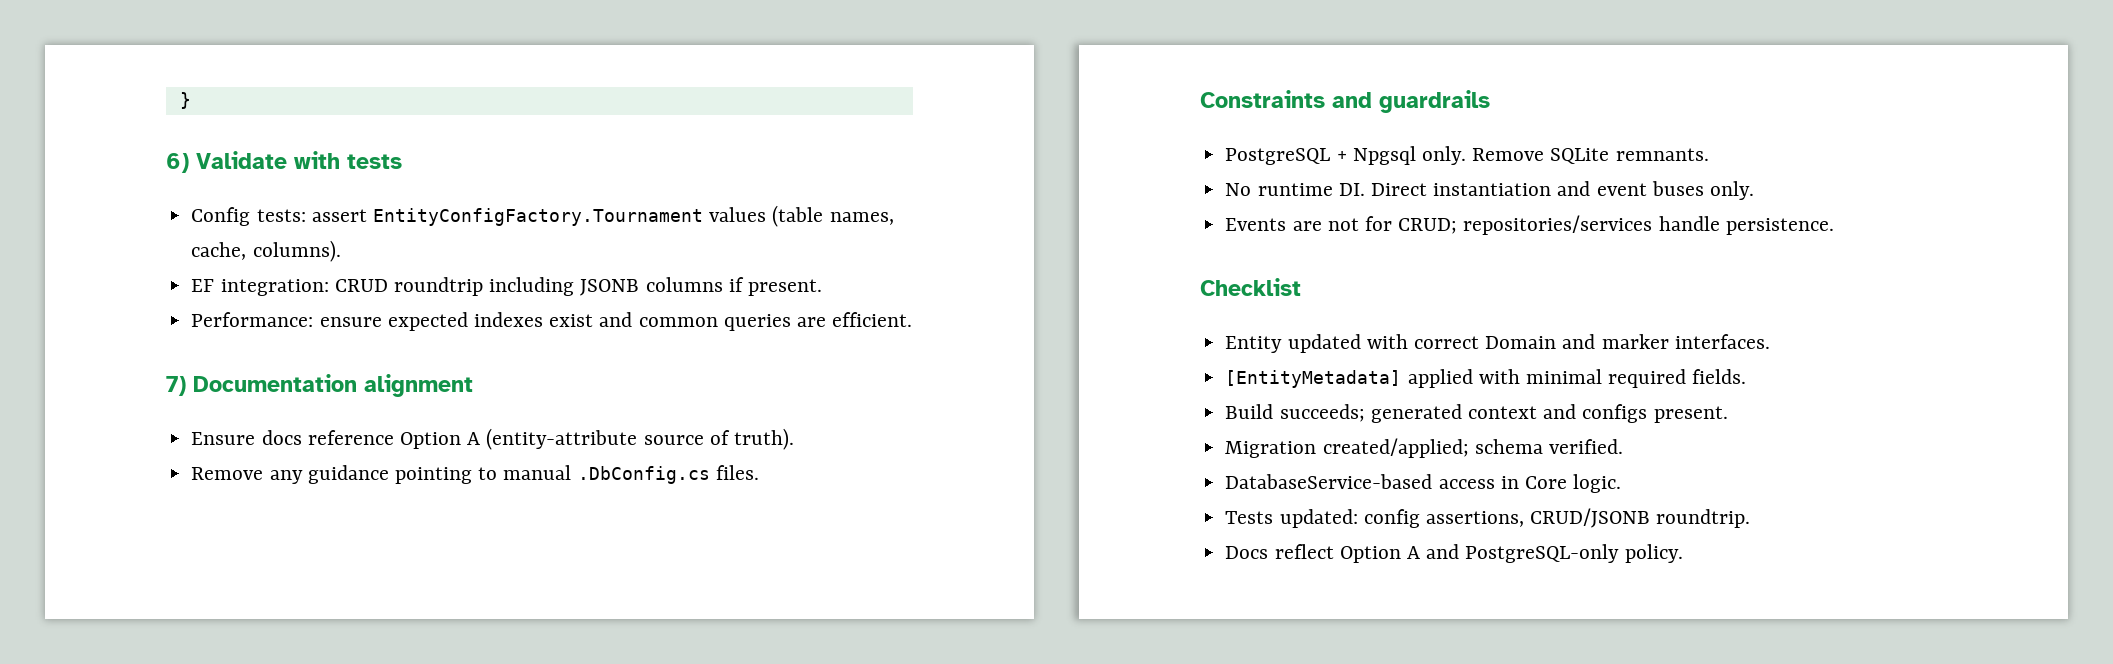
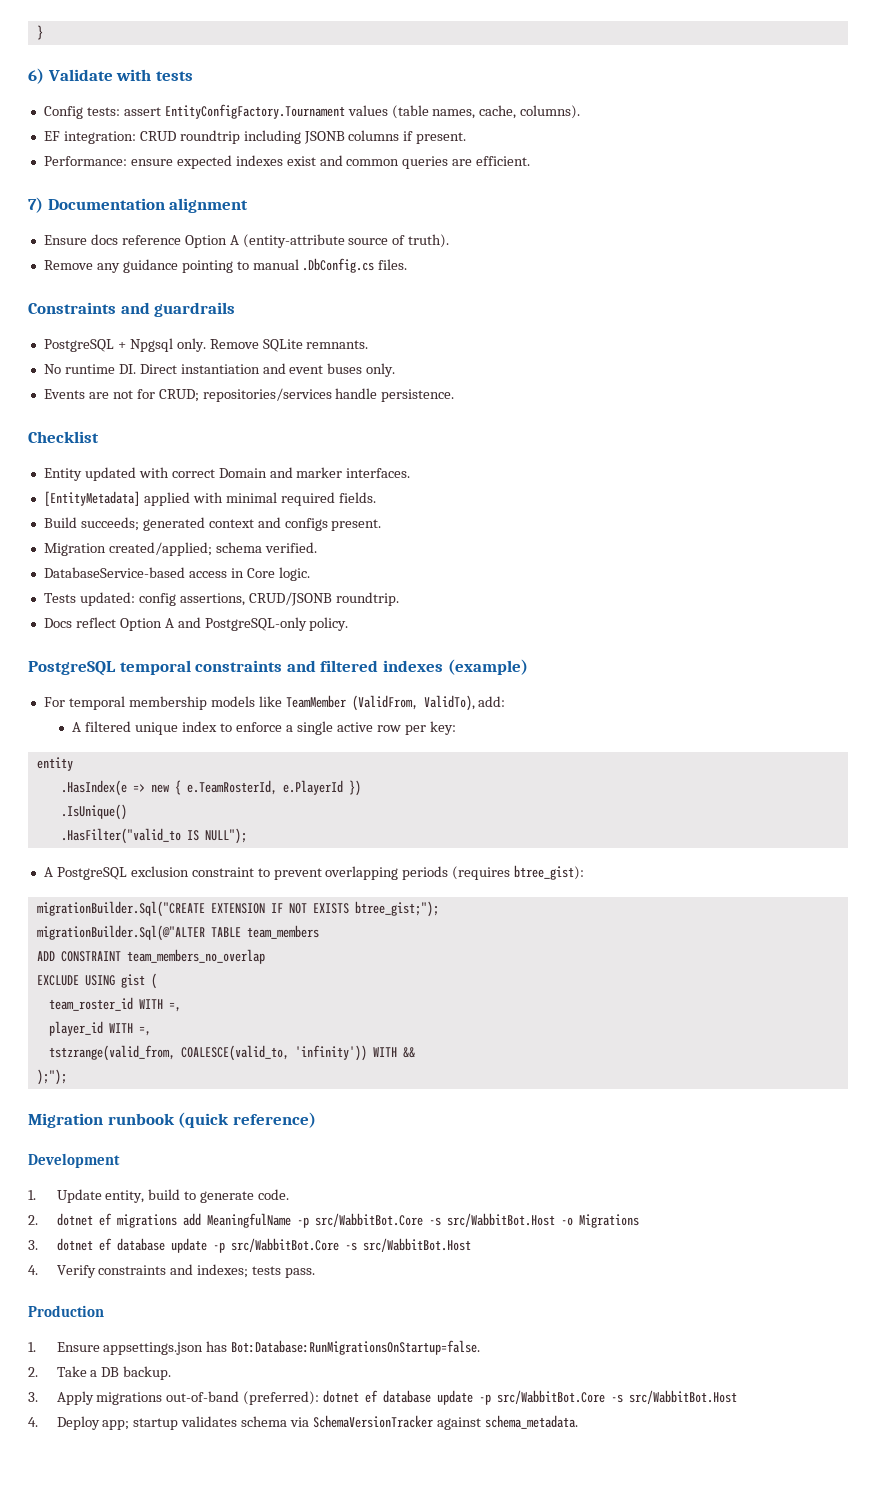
+ PostgreSQL temporal constraints and filtered indexes (example)
+ For temporal membership models like TeamMember (ValidFrom, ValidTo), add:
+ A filtered unique index to enforce a single active row per key:
+ entity
+ .HasIndex(e => new { e.TeamRosterId, e.PlayerId })
+ .IsUnique()
+ .HasFilter("valid_to IS NULL");
+ A PostgreSQL exclusion constraint to prevent overlapping periods (requires btree_gist):
+ migrationBuilder.Sql("CREATE EXTENSION IF NOT EXISTS btree_gist;");
+ migrationBuilder.Sql(@"ALTER TABLE team_members
+ ADD CONSTRAINT team_members_no_overlap
+ EXCLUDE USING gist (
+ team_roster_id WITH =,
+ player_id WITH =,
+ tstzrange(valid_from, COALESCE(valid_to, 'infinity')) WITH &&
+ );");
+ Migration runbook (quick reference)
+ Development
+ 1. Update entity, build to generate code.
+ 2. dotnet ef migrations add MeaningfulName -p src/WabbitBot.Core -s src/WabbitBot.Host -o Migrations
+ 3. dotnet ef database update -p src/WabbitBot.Core -s src/WabbitBot.Host
+ 4. Verify constraints and indexes; tests pass.
+ Production
+ 1. Ensure appsettings.json has Bot:Database:RunMigrationsOnStartup=false.
+ 2. Take a DB backup.
+ 3. Apply migrations out-of-band (preferred): dotnet ef database update -p src/WabbitBot.Core -s src/WabbitBot.Host
+ 4. Deploy app; startup validates schema via SchemaVersionTracker against schema_metadata.

